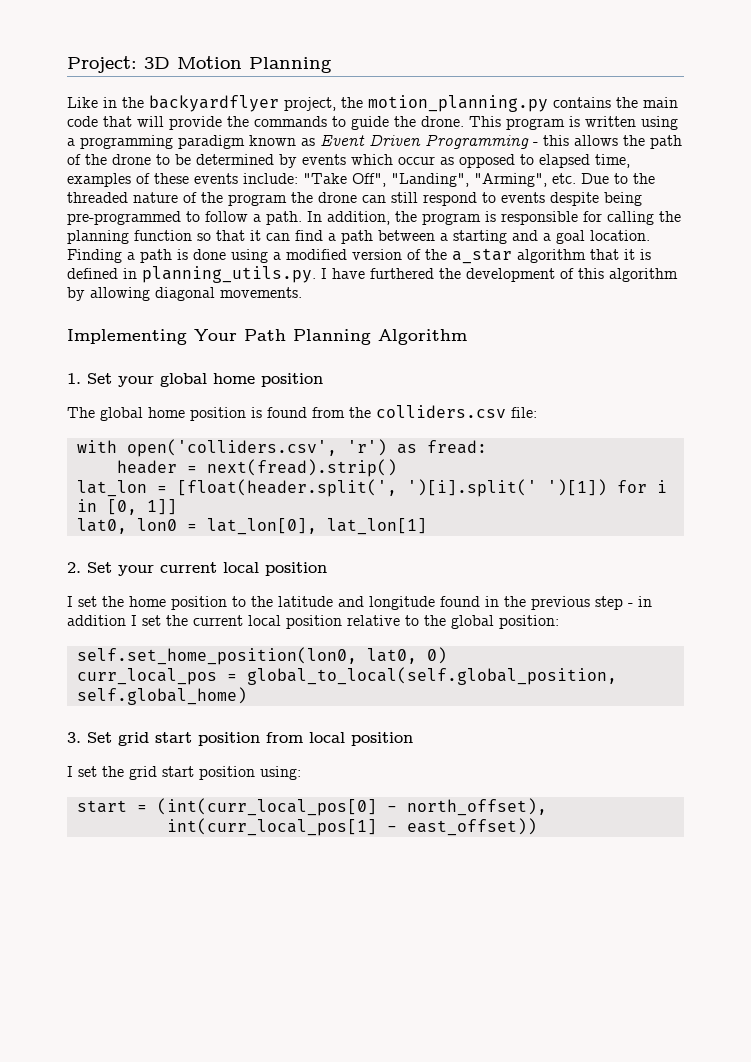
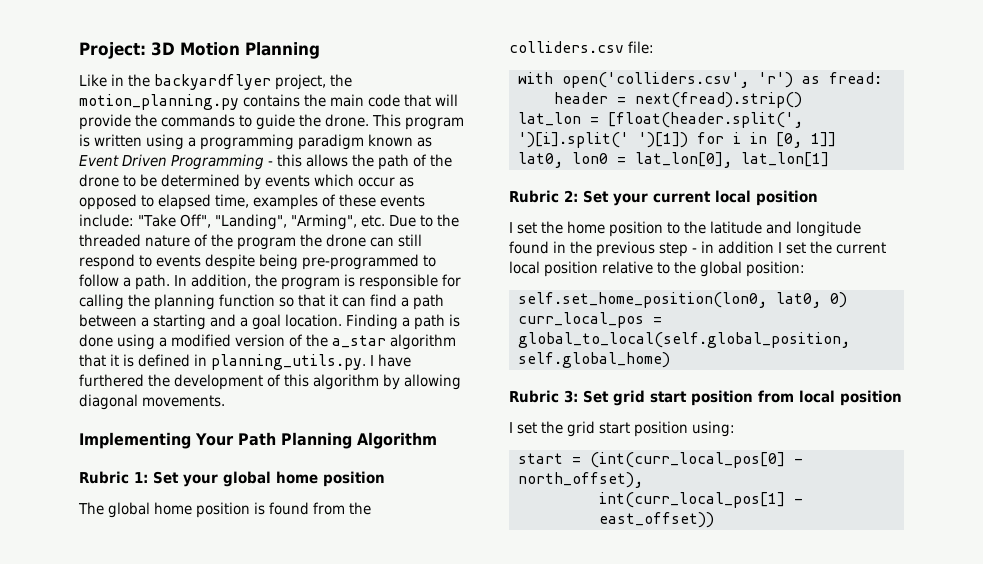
- 1. Set your global home position
+ Rubric 1: Set your global home position
- 2. Set your current local position
+ Rubric 2: Set your current local position
- 3. Set grid start position from local position
+ Rubric 3: Set grid start position from local position

